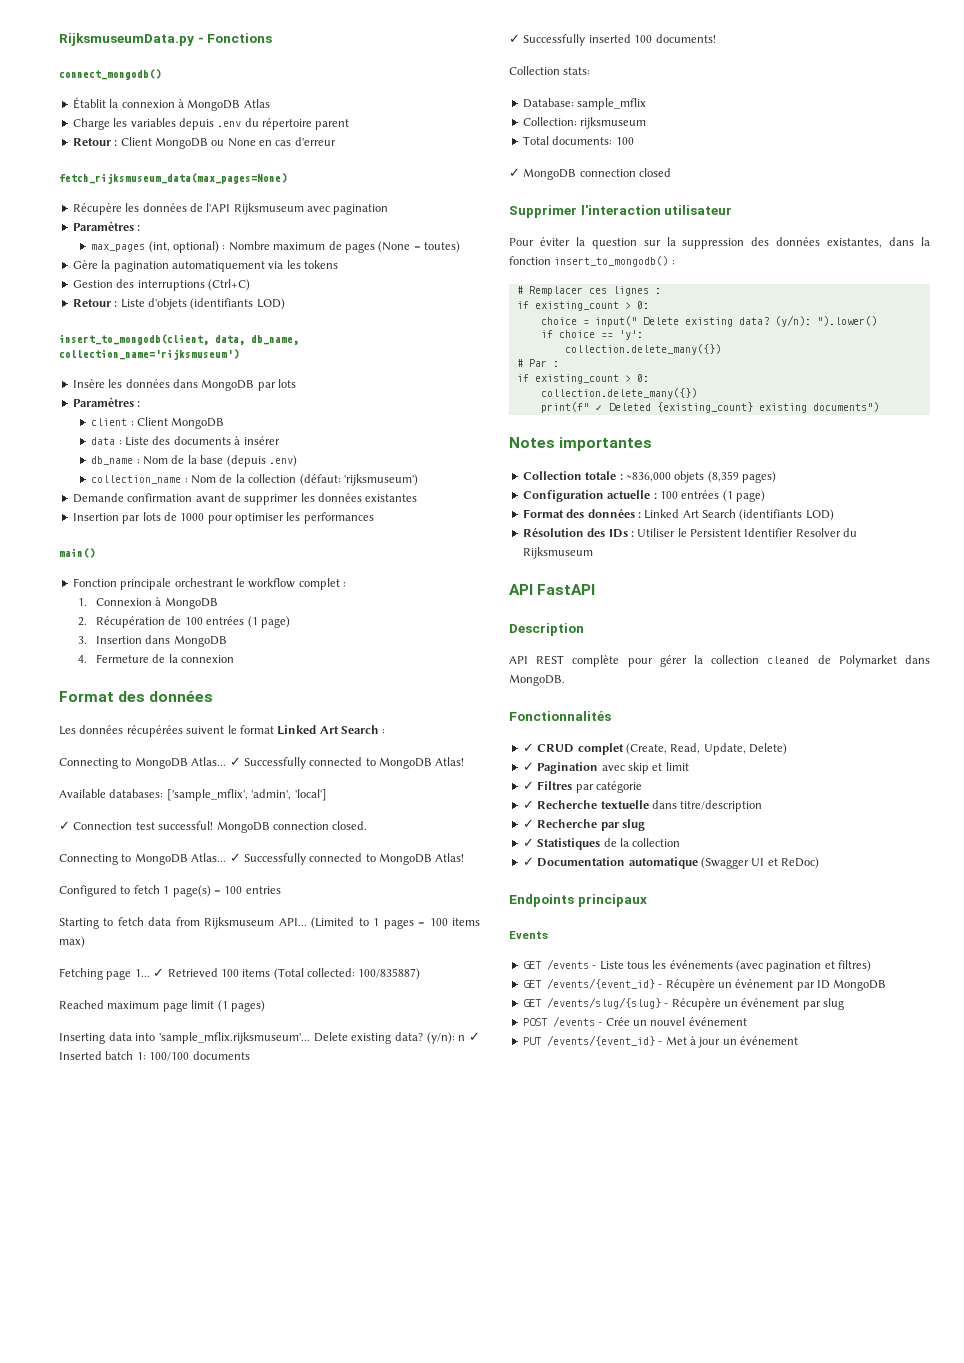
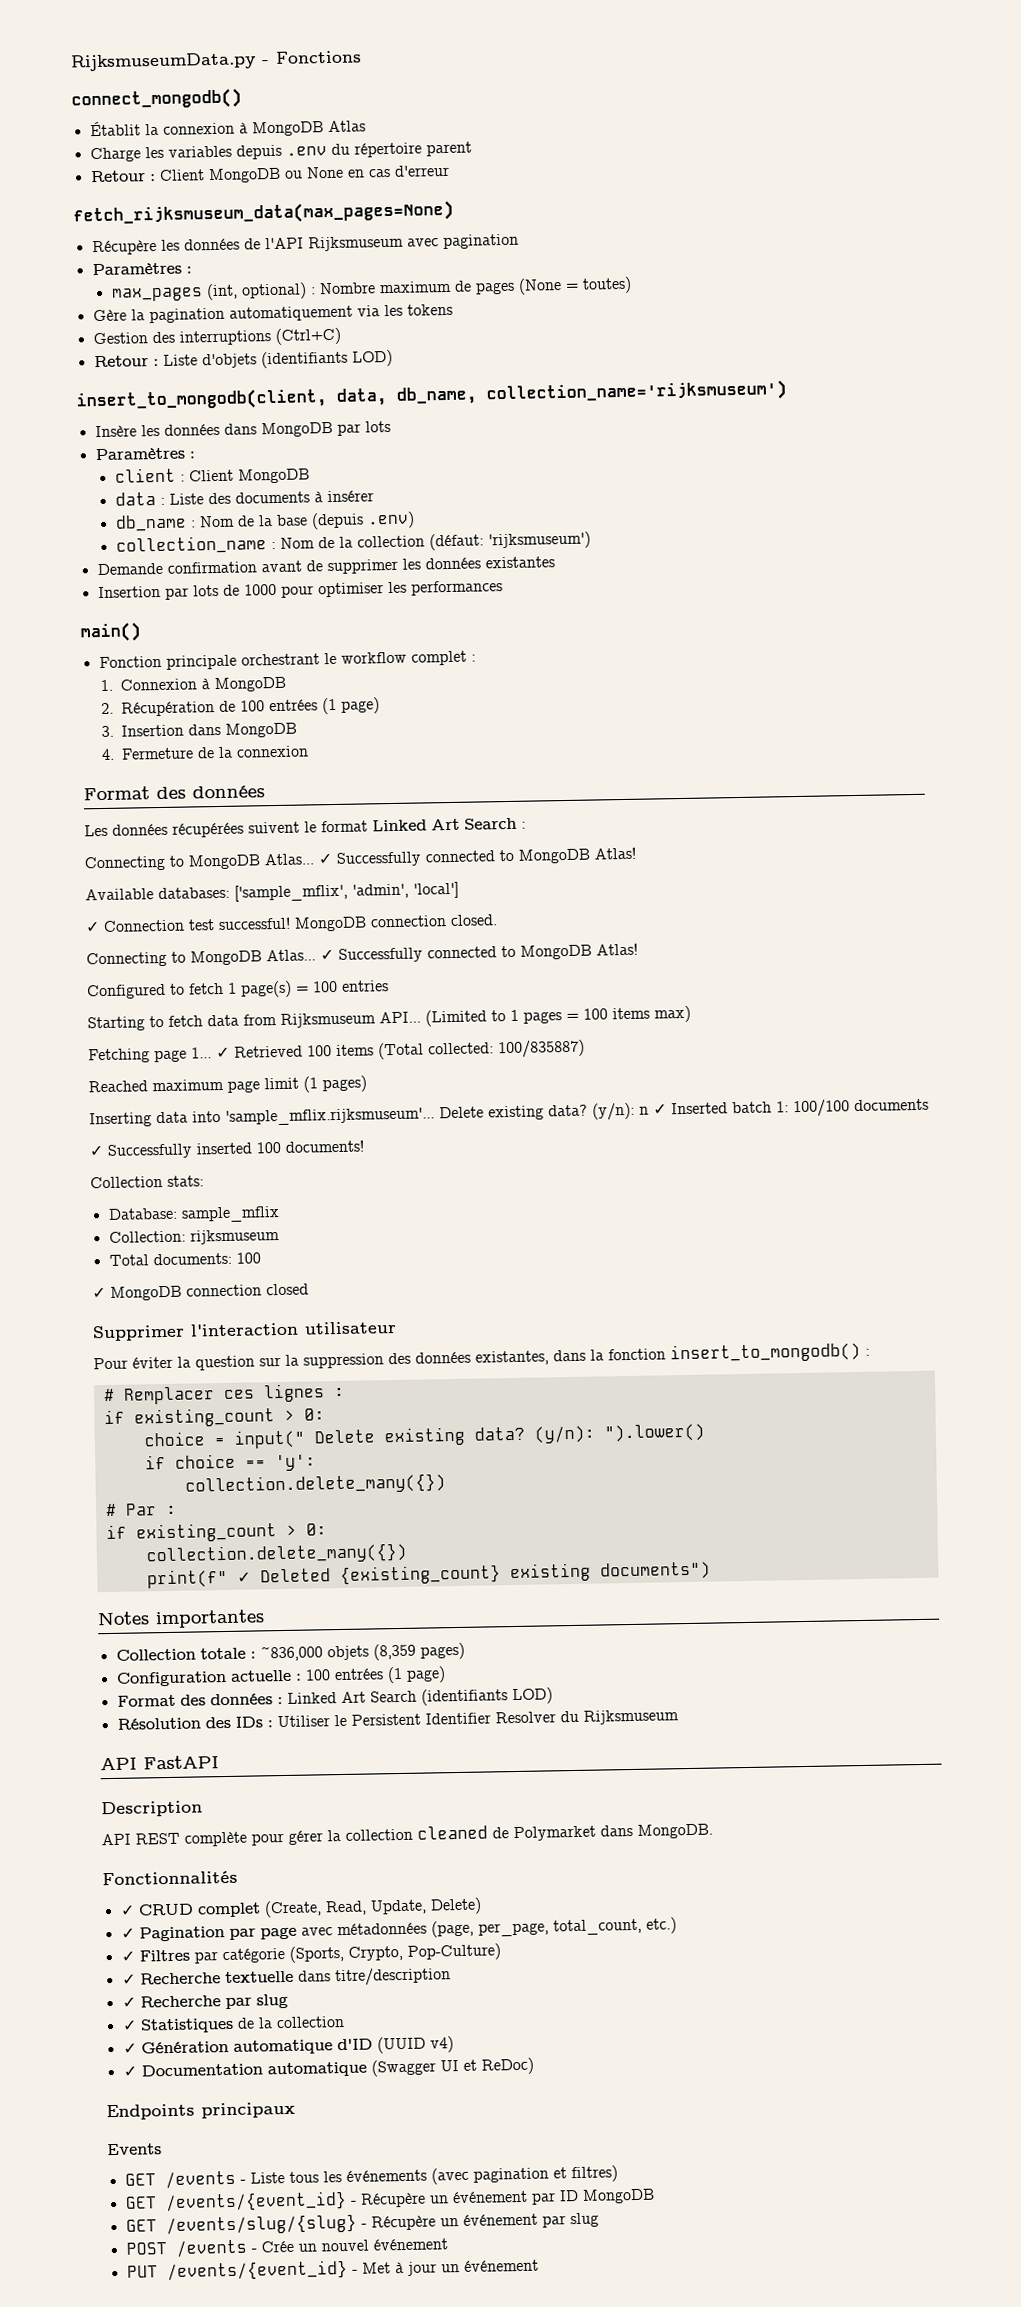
- ✓ Pagination avec skip et limit
+ ✓ Pagination par page avec métadonnées (page, per_page, total_count, etc.)
- ✓ Filtres par catégorie
+ ✓ Filtres par catégorie (Sports, Crypto, Pop-Culture)
+ ✓ Génération automatique d'ID (UUID v4)

